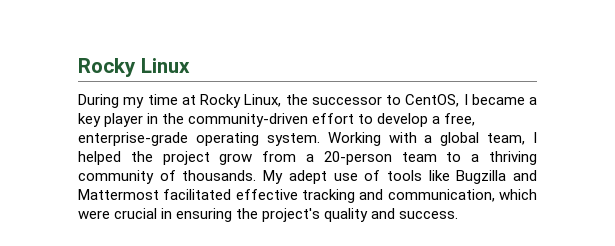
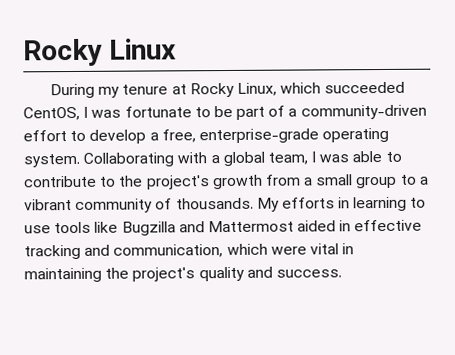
- During my time at Rocky Linux, the successor to CentOS, I became a key player in the community-driven effort to develop a free, enterprise-grade operating system.
+ During my tenure at Rocky Linux, which succeeded CentOS, I was fortunate to be part of a community-driven effort to develop a free, enterprise-grade operating system.
- Working with a global team, I helped the project grow from a 20-person team to a thriving community of thousands.
+ Collaborating with a global team, I was able to contribute to the project's growth from a small group to a vibrant community of thousands.
- My adept use of tools like Bugzilla and Mattermost facilitated effective tracking and communication, which were crucial in ensuring the project's quality and success.
+ My efforts in learning to use tools like Bugzilla and Mattermost aided in effective tracking and communication, which were vital in maintaining the project's quality and success.

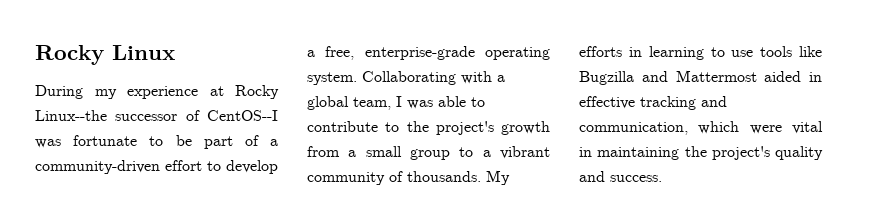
- During my tenure at Rocky Linux, which succeeded CentOS, I was fortunate to be part of a community-driven effort to develop a free, enterprise-grade operating system.
+ During my experience at Rocky Linux--the successor of CentOS--I was fortunate to be part of a community-driven effort to develop a free, enterprise-grade operating system.

